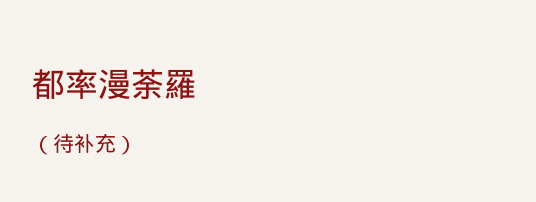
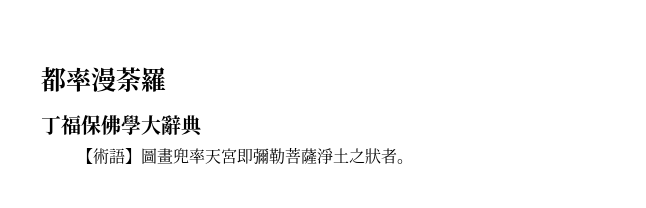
- （待补充）
+ 丁福保佛學大辭典
+ 【術語】圖畫兜率天宮即彌勒菩薩淨土之狀者。

